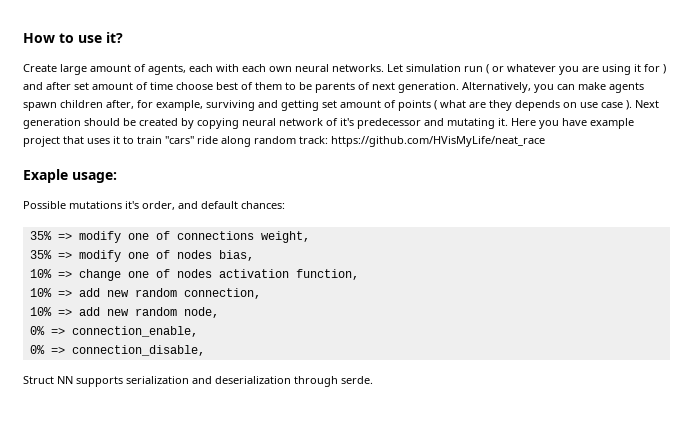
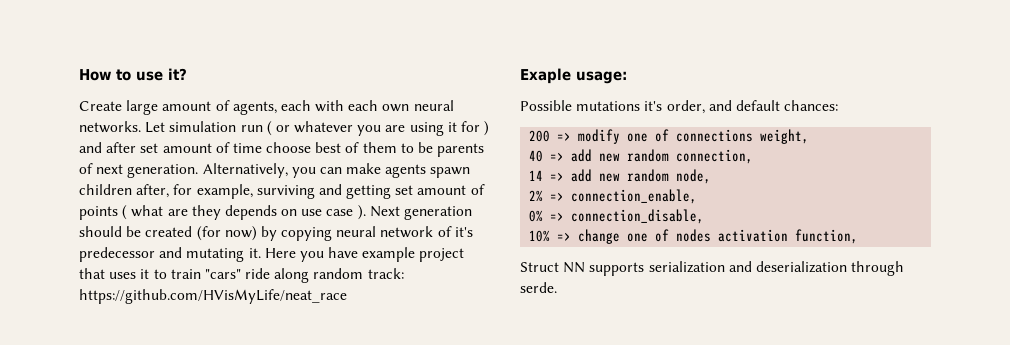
- Next generation should be created by copying neural network of it's predecessor and mutating it.
+ Next generation should be created (for now) by copying neural network of it's predecessor and mutating it.
- 35% => modify one of connections weight,
+ 200 => modify one of connections weight,
- 35% => modify one of nodes bias,
+ 40 => add new random connection,
+ 14 => add new random node,
+ 2% => connection_enable,
+ 0% => connection_disable,
- 10% => add new random connection,
- 10% => add new random node,
- 0% => connection_enable,
- 0% => connection_disable,

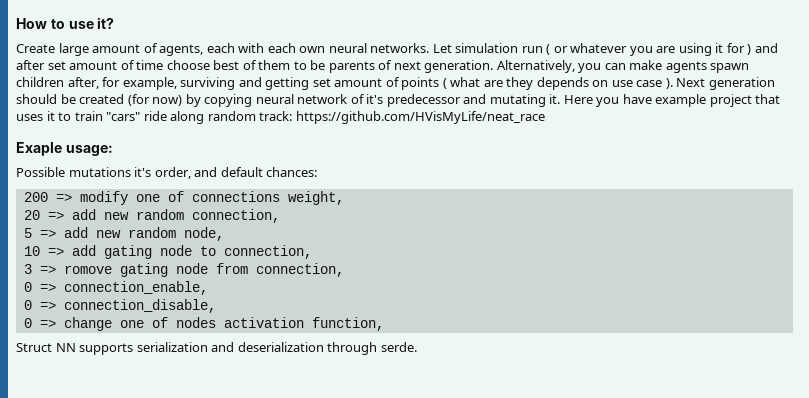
- 40 => add new random connection,
+ 20 => add new random connection,
- 14 => add new random node,
+ 5 => add new random node,
- 2% => connection_enable,
+ 10 => add gating node to connection,
+ 3 => romove gating node from connection,
+ 0 => connection_enable,
- 0% => connection_disable,
+ 0 => connection_disable,
- 10% => change one of nodes activation function,
+ 0 => change one of nodes activation function,

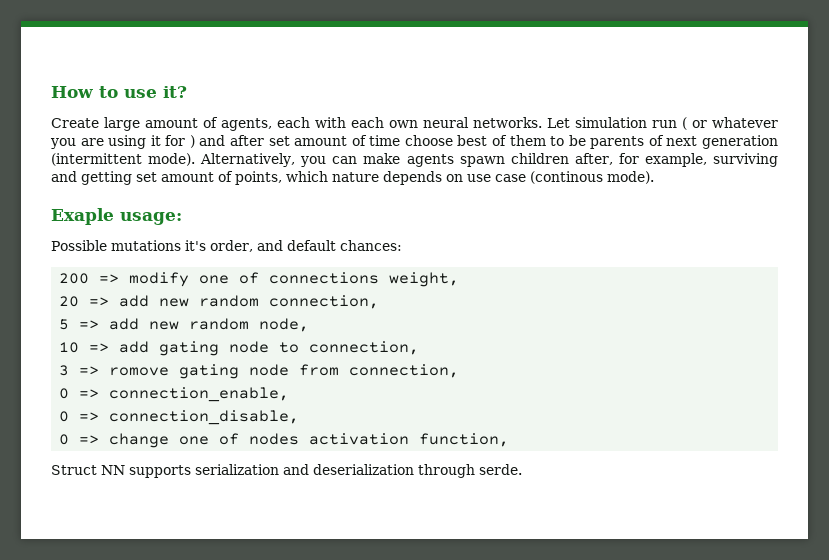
- Let simulation run ( or whatever you are using it for ) and after set amount of time choose best of them to be parents of next generation.
+ Let simulation run ( or whatever you are using it for ) and after set amount of time choose best of them to be parents of next generation (intermittent mode).
- Alternatively, you can make agents spawn children after, for example, surviving and getting set amount of points ( what are they depends on use case ). Next generation should be created (for now) by copying neural network of it's predecessor and mutating it. Here you have example project that uses it to train "cars" ride along random track: https://github.com/HVisMyLife/neat_race
+ Alternatively, you can make agents spawn children after, for example, surviving and getting set amount of points, which nature depends on use case (continous mode).

